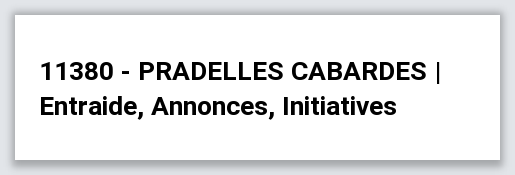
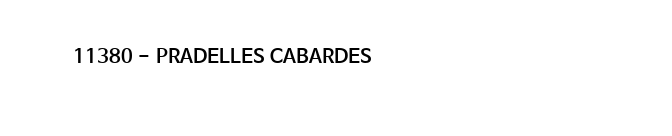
- 11380 - PRADELLES CABARDES | Entraide, Annonces, Initiatives
+ 11380 - PRADELLES CABARDES

